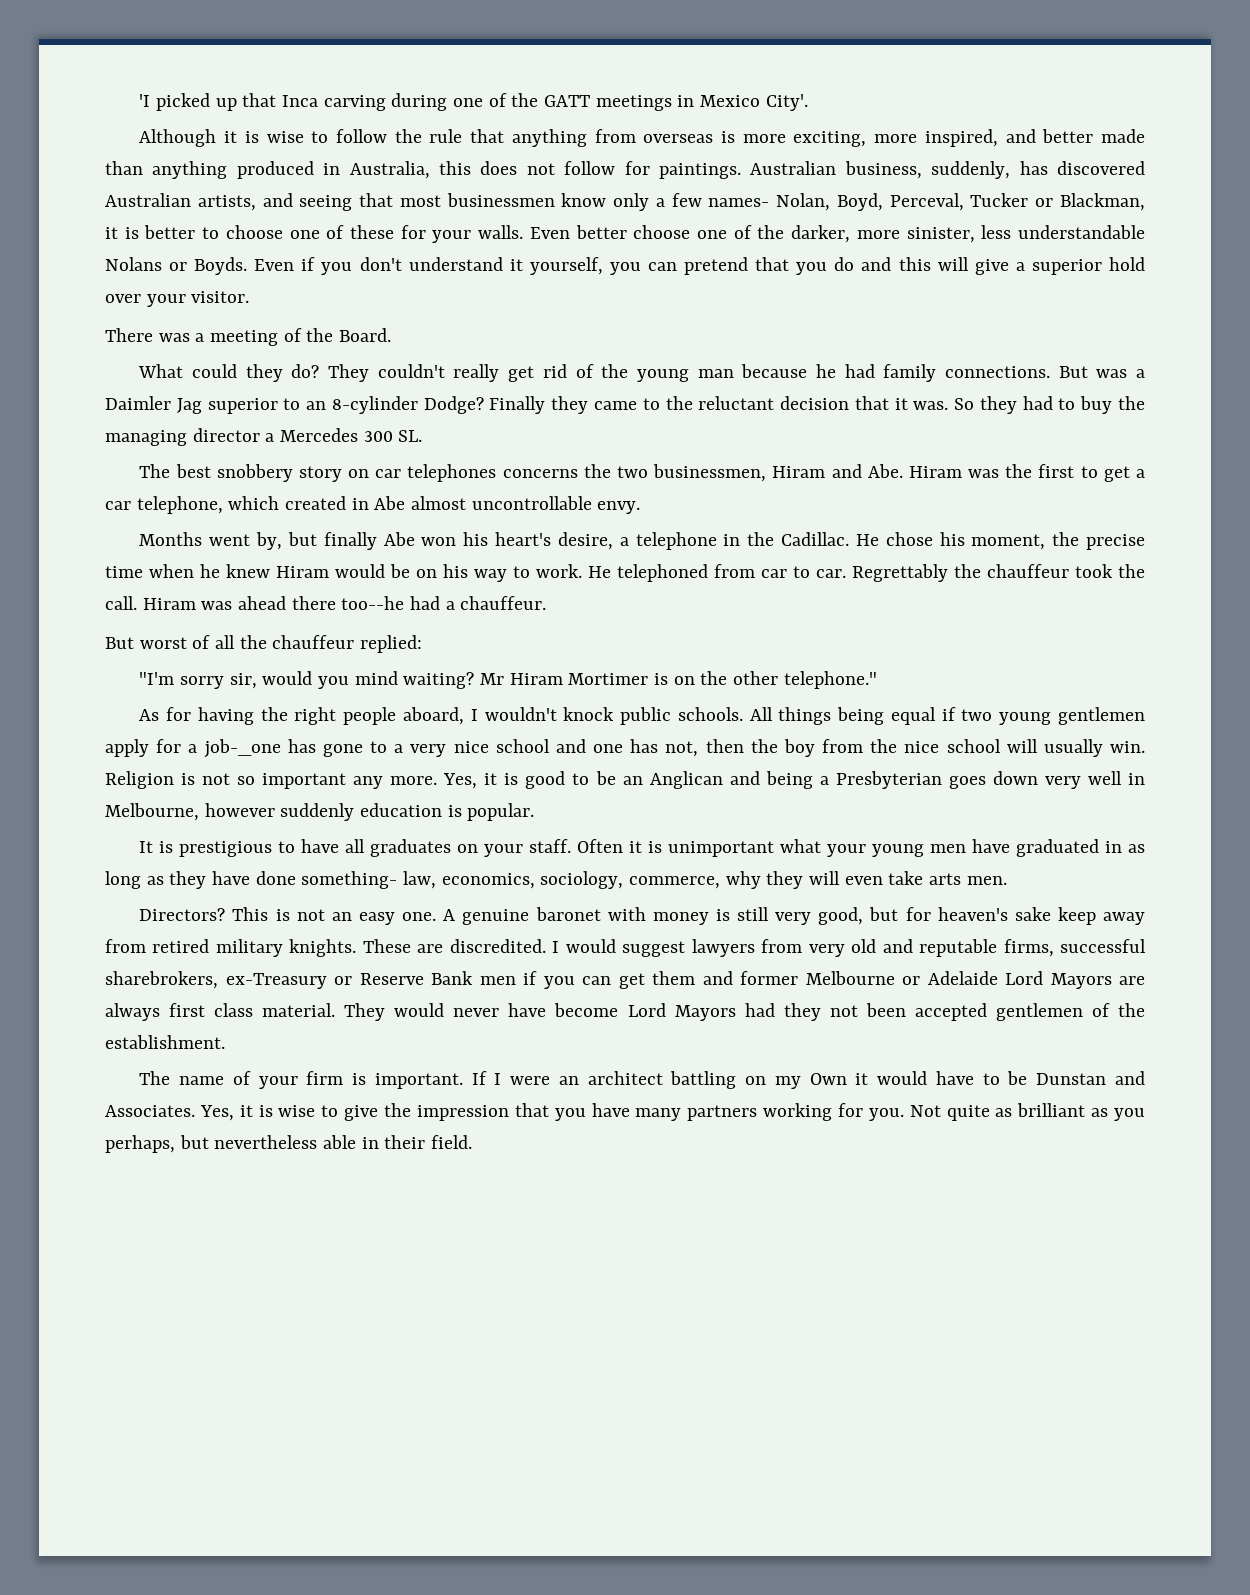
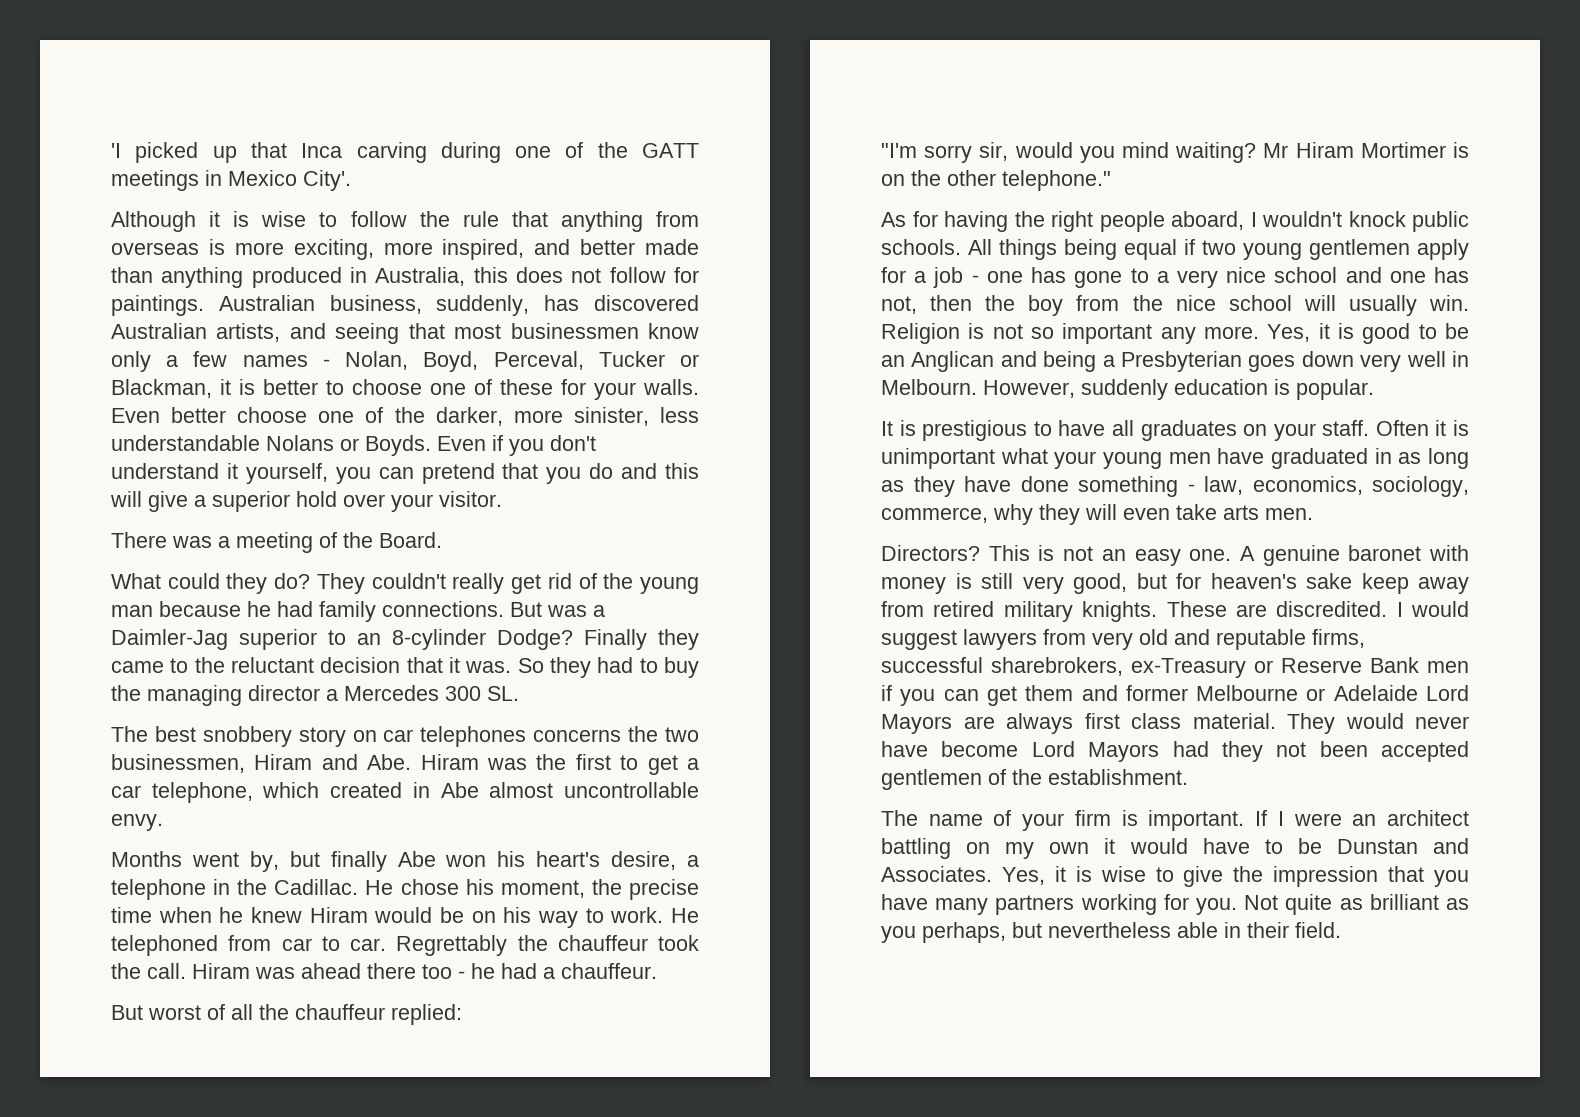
- Australian business, suddenly, has discovered Australian artists, and seeing that most businessmen know only a few names- Nolan, Boyd, Perceval, Tucker or Blackman, it is better to choose one of these for your walls.
+ Australian business, suddenly, has discovered Australian artists, and seeing that most businessmen know only a few names - Nolan, Boyd, Perceval, Tucker or Blackman, it is better to choose one of these for your walls.
- But was a Daimler Jag superior to an 8-cylinder Dodge?
+ But was a Daimler-Jag superior to an 8-cylinder Dodge?
- Hiram was ahead there too--he had a chauffeur.
+ Hiram was ahead there too - he had a chauffeur.
- All things being equal if two young gentlemen apply for a job-_one has gone to a very nice school and one has not, then the boy from the nice school will usually win.
+ All things being equal if two young gentlemen apply for a job - one has gone to a very nice school and one has not, then the boy from the nice school will usually win.
- Yes, it is good to be an Anglican and being a Presbyterian goes down very well in Melbourne, however suddenly education is popular.
+ Yes, it is good to be an Anglican and being a Presbyterian goes down very well in Melbourn. However, suddenly education is popular.
- Often it is unimportant what your young men have graduated in as long as they have done something- law, economics, sociology, commerce, why they will even take arts men.
+ Often it is unimportant what your young men have graduated in as long as they have done something - law, economics, sociology, commerce, why they will even take arts men.
- If I were an architect battling on my Own it would have to be Dunstan and Associates.
+ If I were an architect battling on my own it would have to be Dunstan and Associates.

